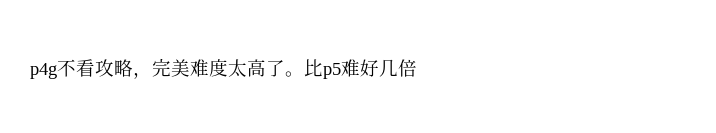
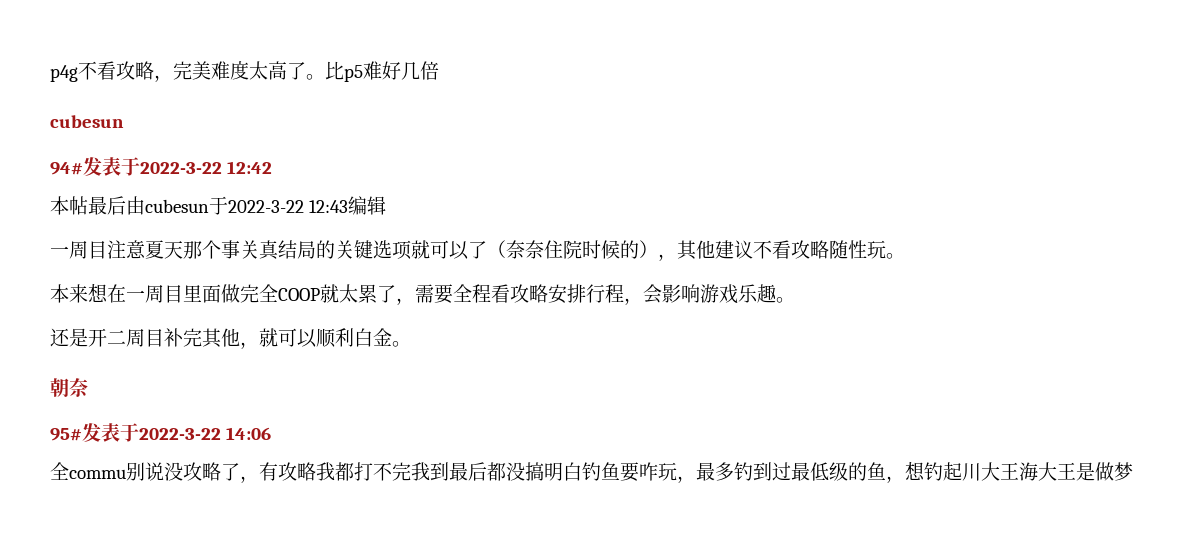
  比p5难好几倍
+ cubesun
+ 94#发表于2022-3-22 12:42
+ 本帖最后由cubesun于2022-3-22 12:43编辑
+ 一周目注意夏天那个事关真结局的关键选项就可以了（奈奈住院时候的），其他建议不看攻略随性玩。
+ 本来想在一周目里面做完全COOP就太累了，需要全程看攻略安排行程，会影响游戏乐趣。
+ 还是开二周目补完其他，就可以顺利白金。
+ 朝奈
+ 95#发表于2022-3-22 14:06
+ 全commu别说没攻略了，有攻略我都打不完我到最后都没搞明白钓鱼要咋玩，最多钓到过最低级的鱼，想钓起川大王海大王是做梦

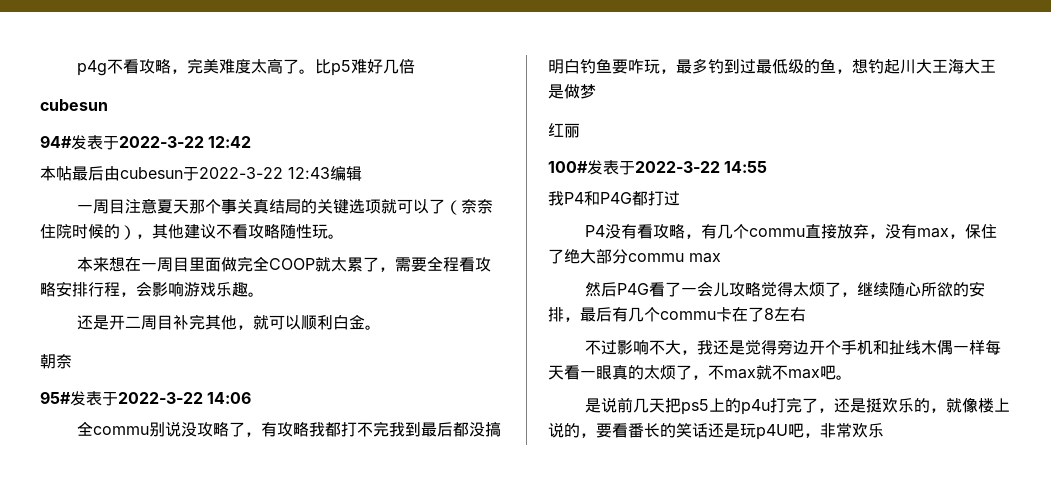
+ 红丽
+ 100#发表于2022-3-22 14:55
+ 我P4和P4G都打过
+ P4没有看攻略，有几个commu直接放弃，没有max，保住了绝大部分commu max
+ 然后P4G看了一会儿攻略觉得太烦了，继续随心所欲的安排，最后有几个commu卡在了8左右
+ 不过影响不大，我还是觉得旁边开个手机和扯线木偶一样每天看一眼真的太烦了，不max就不max吧。
+ 是说前几天把ps5上的p4u打完了，还是挺欢乐的，就像楼上说的，要看番长的笑话还是玩p4U吧，非常欢乐

